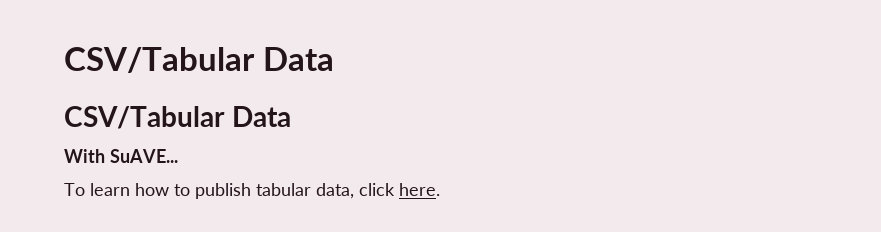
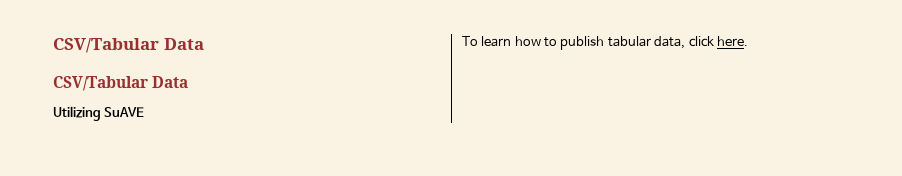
- With SuAVE...
+ Utilizing SuAVE

